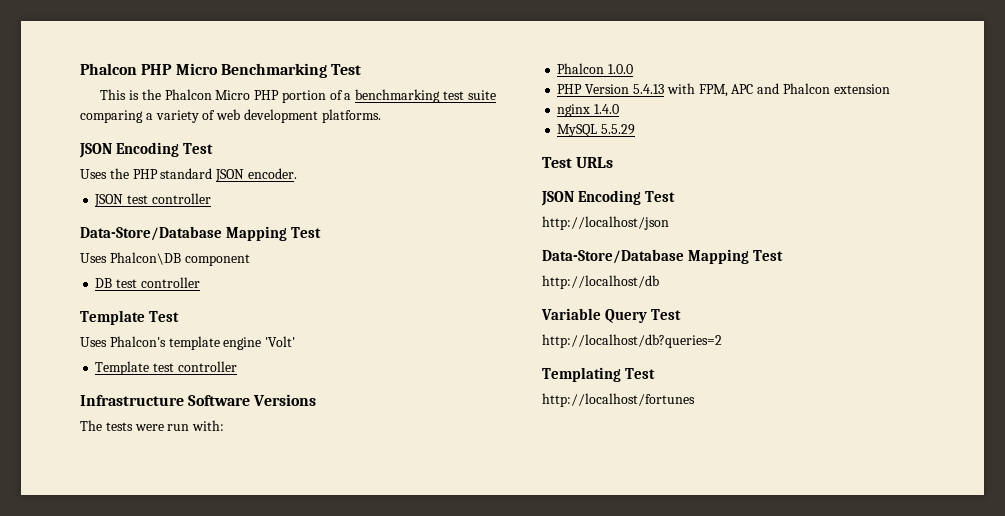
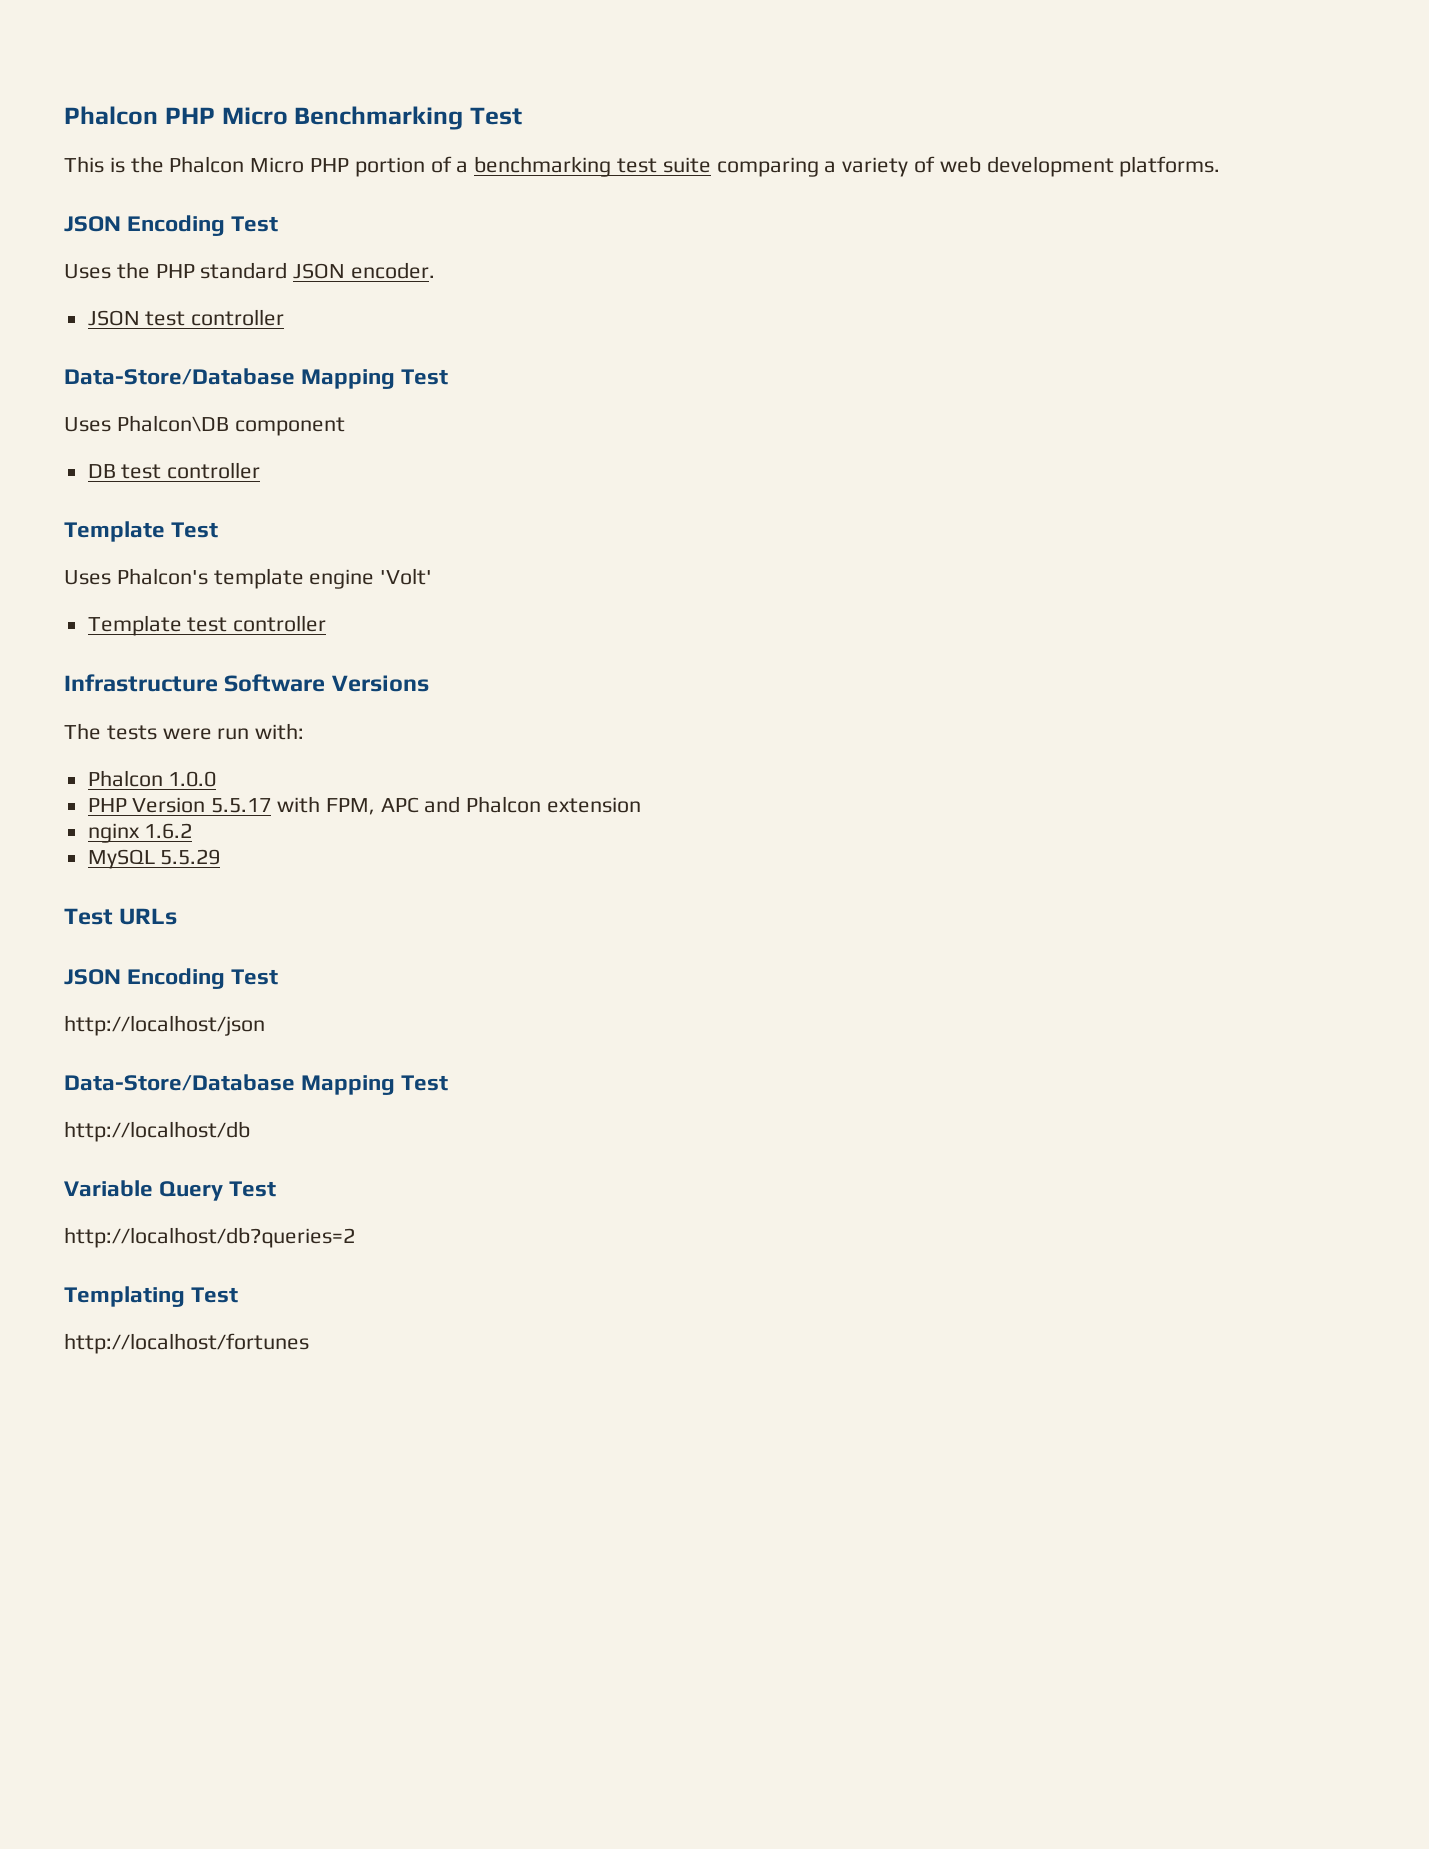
- PHP Version 5.4.13 with FPM, APC and Phalcon extension
+ PHP Version 5.5.17 with FPM, APC and Phalcon extension
- nginx 1.4.0
+ nginx 1.6.2

